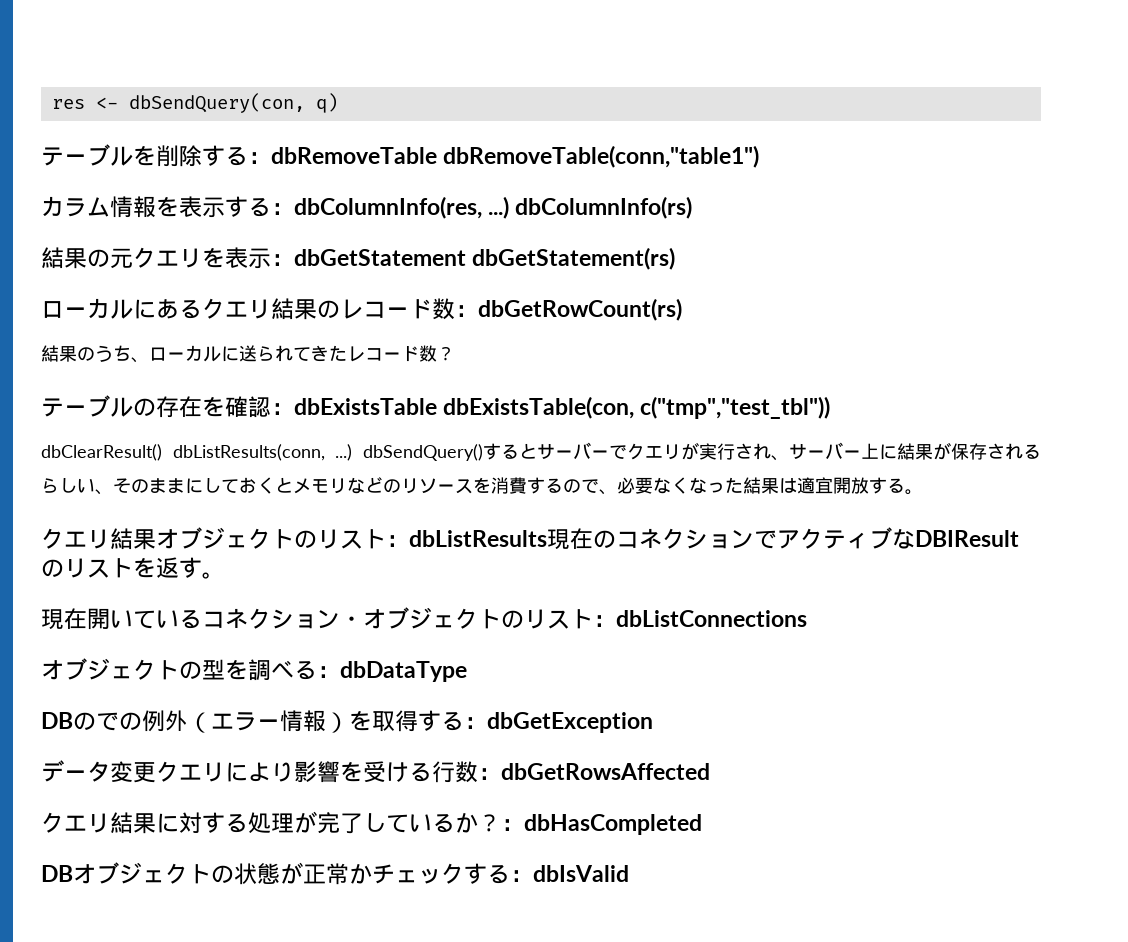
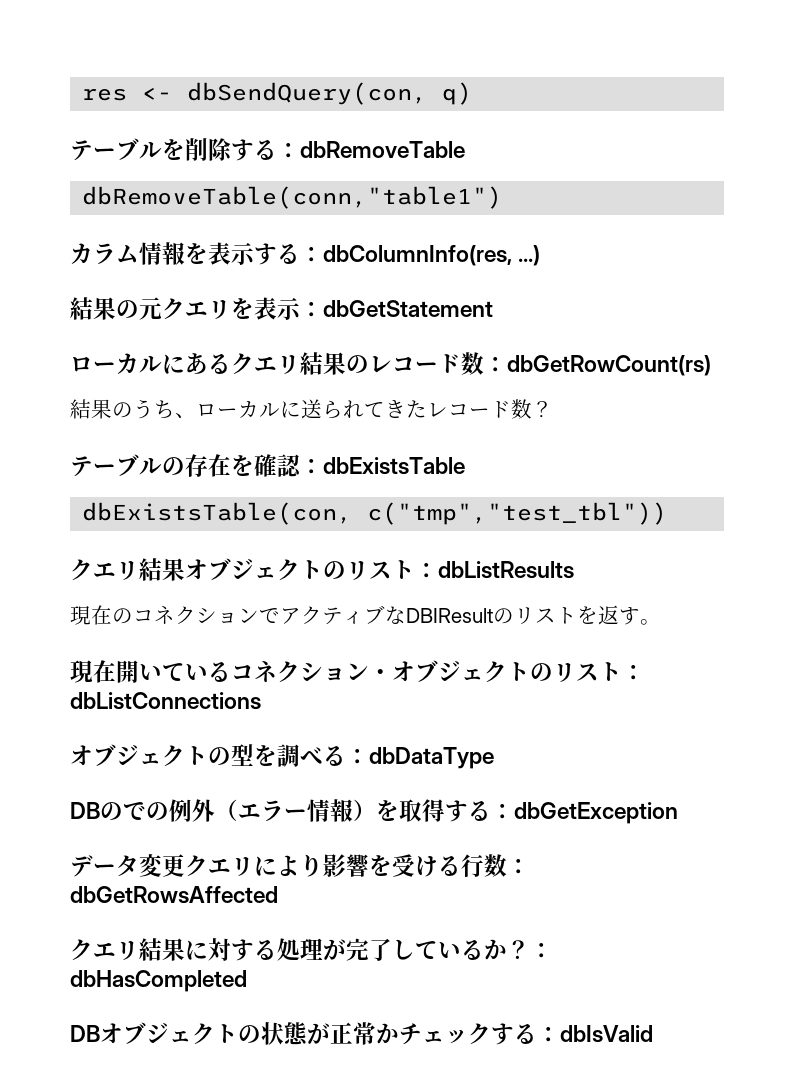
- テーブルを削除する：dbRemoveTable dbRemoveTable(conn,"table1")
+ テーブルを削除する：dbRemoveTable
+ dbRemoveTable(conn,"table1")
- カラム情報を表示する：dbColumnInfo(res, ...) dbColumnInfo(rs)
+ カラム情報を表示する：dbColumnInfo(res, ...)
- 結果の元クエリを表示：dbGetStatement dbGetStatement(rs)
+ 結果の元クエリを表示：dbGetStatement
- テーブルの存在を確認：dbExistsTable dbExistsTable(con, c("tmp","test_tbl"))
+ テーブルの存在を確認：dbExistsTable
+ dbExistsTable(con, c("tmp","test_tbl"))
- dbClearResult() dbListResults(conn, ...) dbSendQuery()するとサーバーでクエリが実行され、サーバー上に結果が保存されるらしい、そのままにしておくとメモリなどのリソースを消費するので、必要なくなった結果は適宜開放する。
- クエリ結果オブジェクトのリスト：dbListResults現在のコネクションでアクティブなDBIResultのリストを返す。
+ クエリ結果オブジェクトのリスト：dbListResults
+ 現在のコネクションでアクティブなDBIResultのリストを返す。

